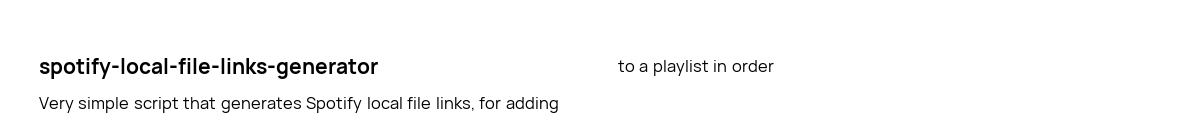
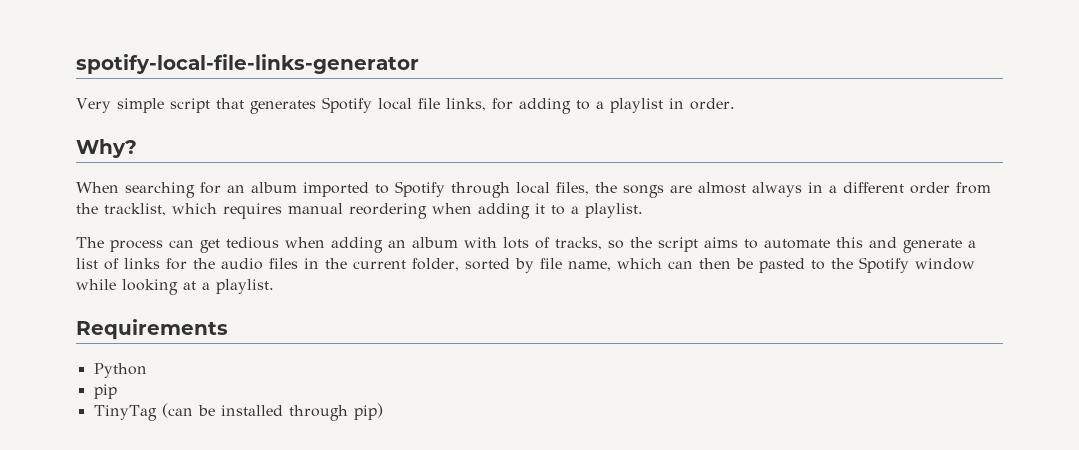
- Very simple script that generates Spotify local file links, for adding to a playlist in order
+ Very simple script that generates Spotify local file links, for adding to a playlist in order.
+ Why?
+ When searching for an album imported to Spotify through local files, the songs are almost always in a different order from the tracklist, which requires manual reordering when adding it to a playlist.
+ The process can get tedious when adding an album with lots of tracks, so the script aims to automate this and generate a list of links for the audio files in the current folder, sorted by file name, which can then be pasted to the Spotify window while looking at a playlist.
+ Requirements
+ Python
+ pip
+ TinyTag (can be installed through pip)

